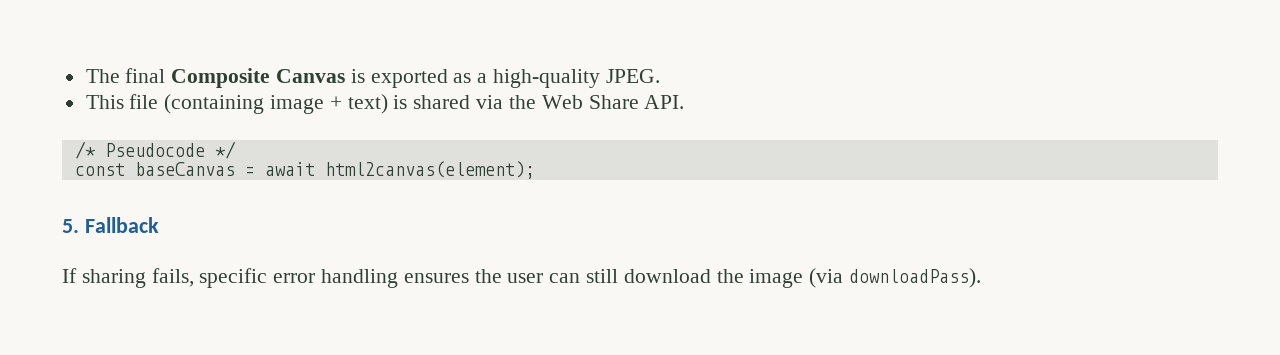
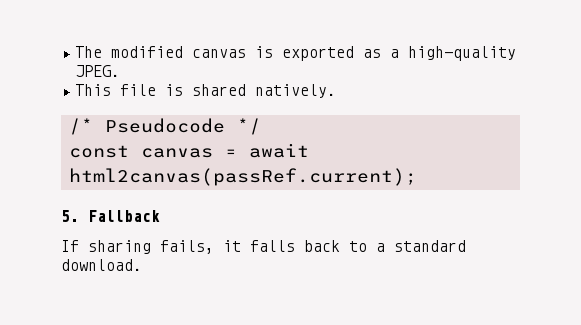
- The final Composite Canvas is exported as a high-quality JPEG.
+ The modified canvas is exported as a high-quality JPEG.
- This file (containing image + text) is shared via the Web Share API.
+ This file is shared natively.
- const baseCanvas = await html2canvas(element);
+ const canvas = await html2canvas(passRef.current);
- If sharing fails, specific error handling ensures the user can still download the image (via downloadPass).
+ If sharing fails, it falls back to a standard download.

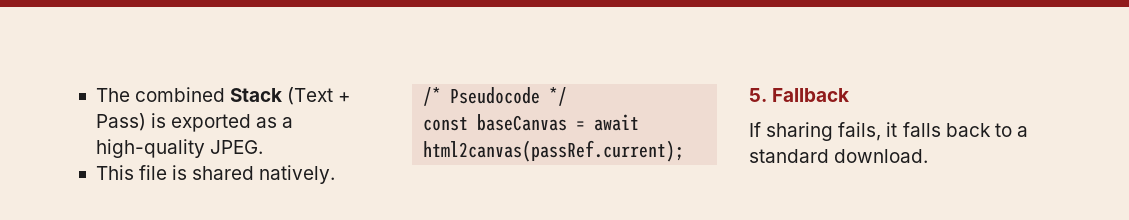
- The modified canvas is exported as a high-quality JPEG.
+ The combined Stack (Text + Pass) is exported as a high-quality JPEG.
- const canvas = await html2canvas(passRef.current);
+ const baseCanvas = await html2canvas(passRef.current);

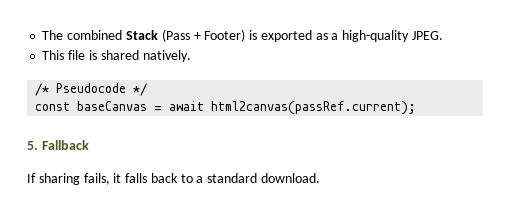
- The combined Stack (Text + Pass) is exported as a high-quality JPEG.
+ The combined Stack (Pass + Footer) is exported as a high-quality JPEG.

